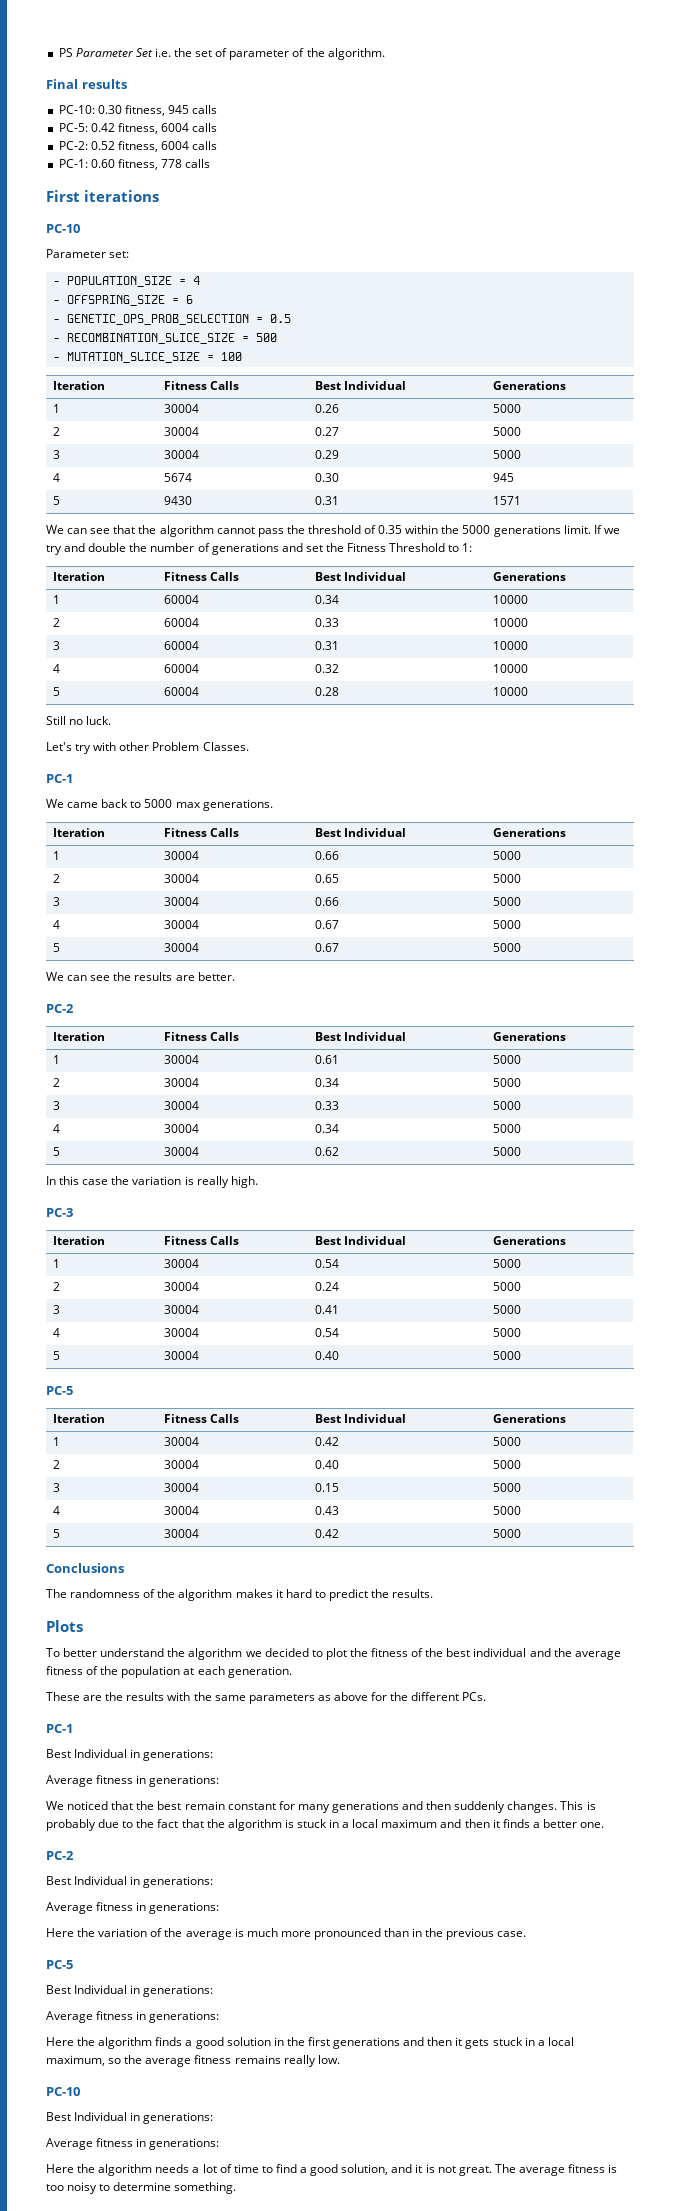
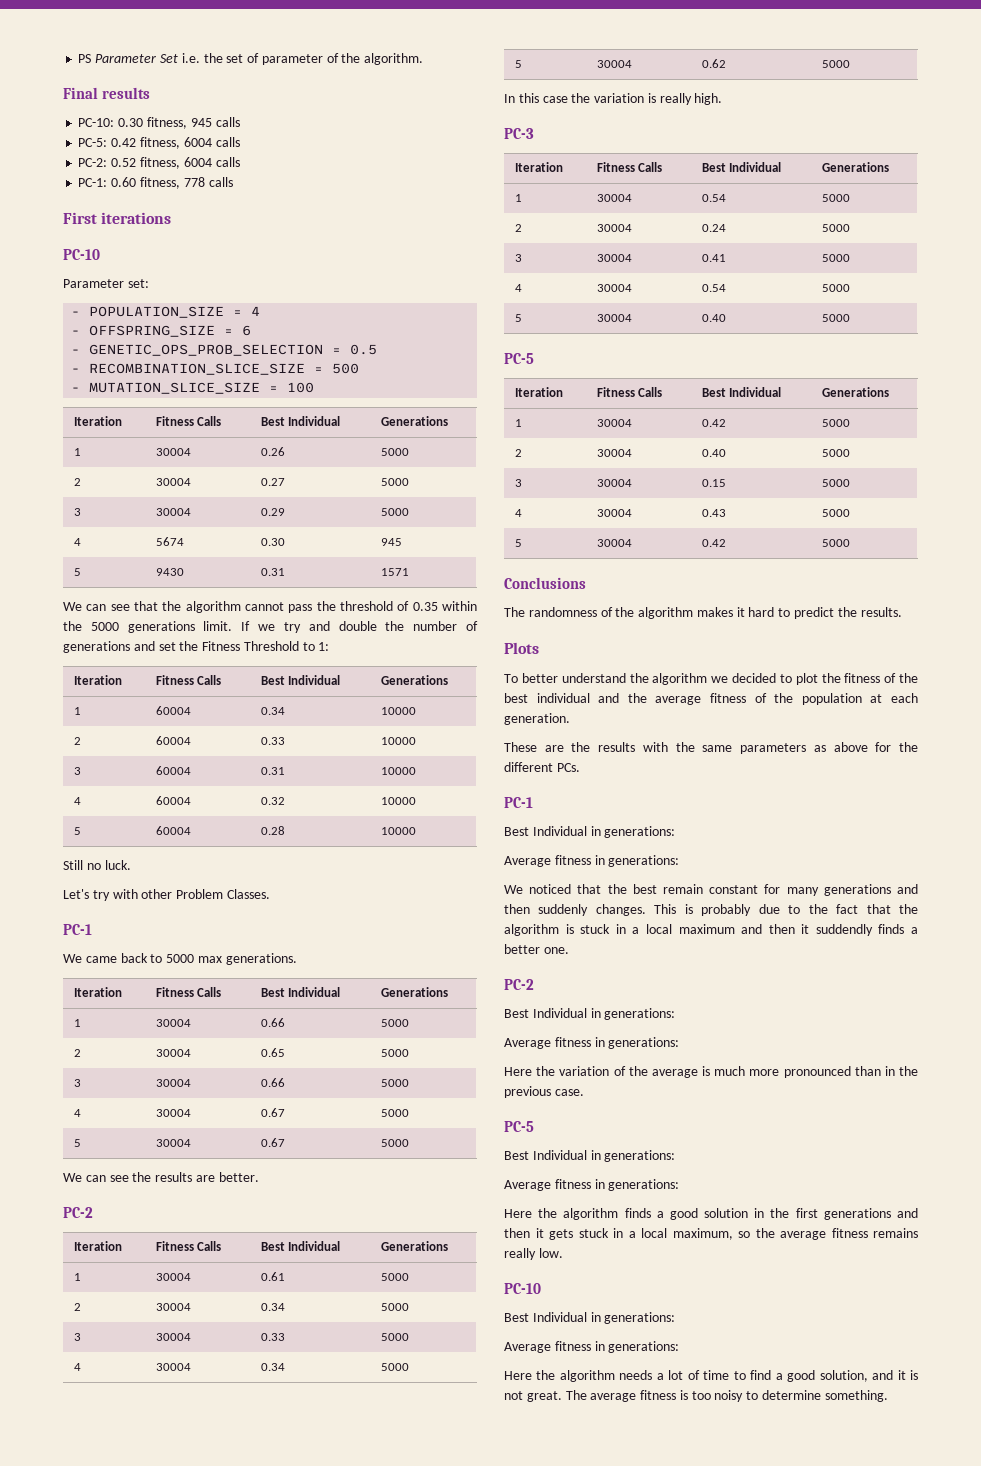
- This is probably due to the fact that the algorithm is stuck in a local maximum and then it finds a better one.
+ This is probably due to the fact that the algorithm is stuck in a local maximum and then it suddendly finds a better one.

